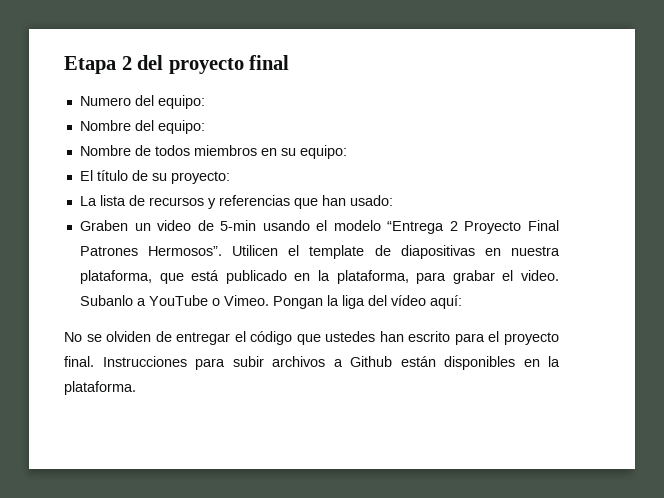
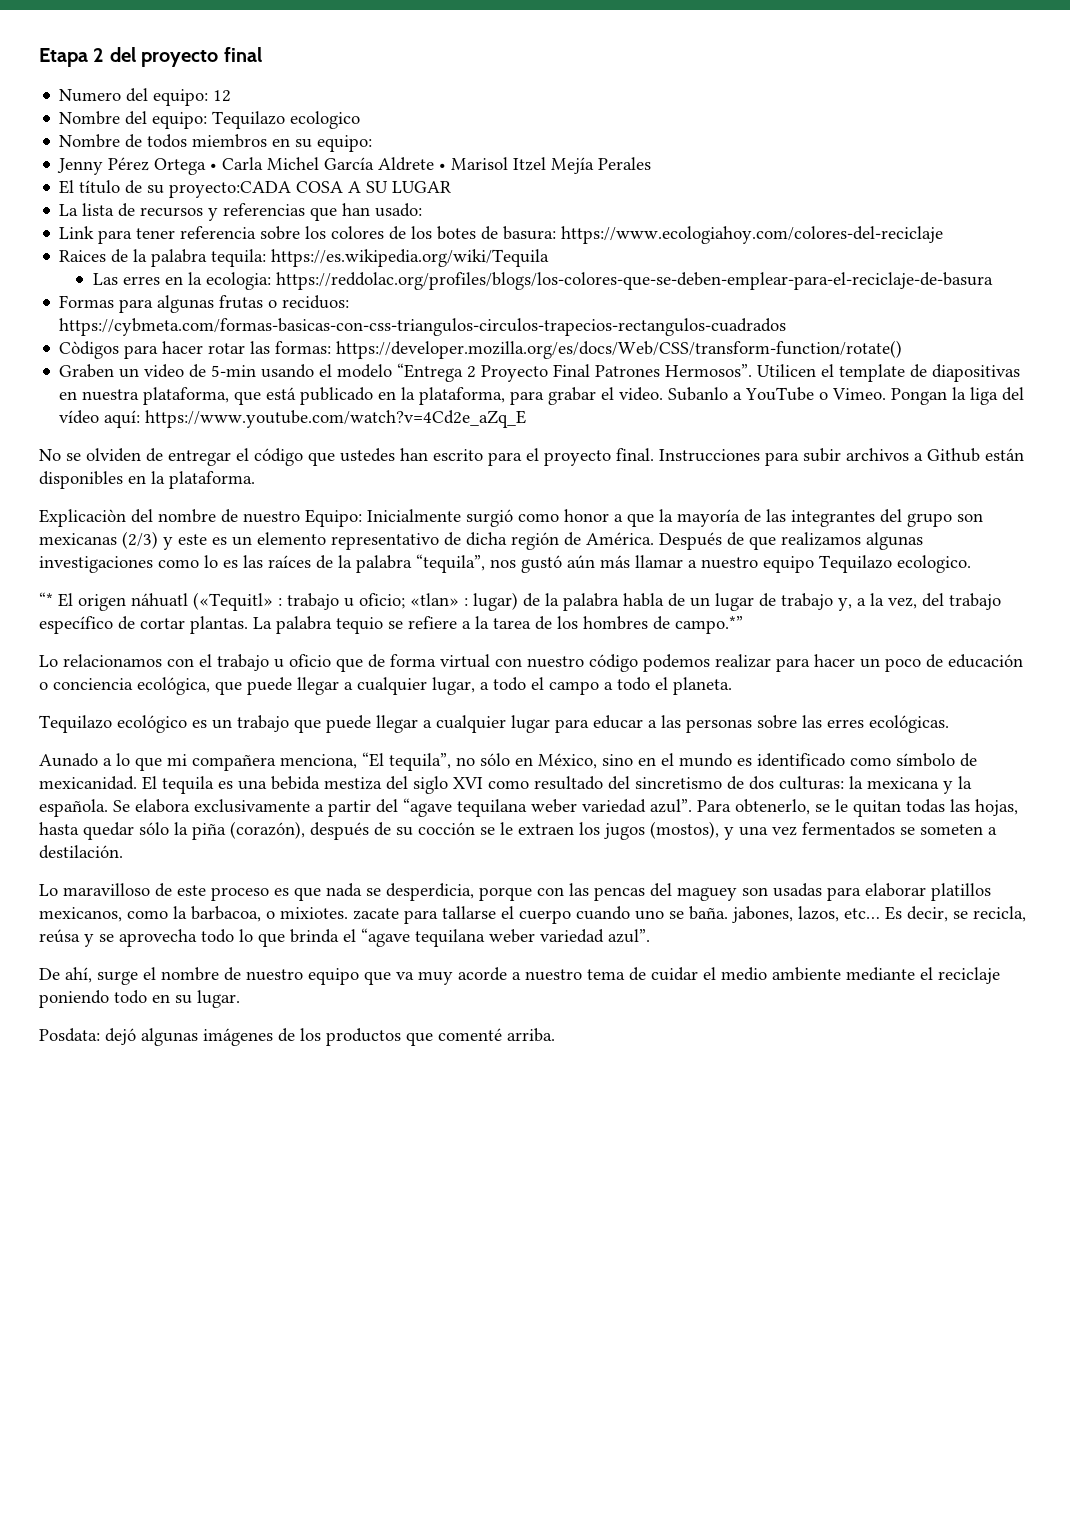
- Numero del equipo:
+ Numero del equipo: 12
- Nombre del equipo:
+ Nombre del equipo: Tequilazo ecologico
+ Jenny Pérez Ortega • Carla Michel García Aldrete • Marisol Itzel Mejía Perales
- El título de su proyecto:
+ El título de su proyecto:CADA COSA A SU LUGAR
+ Link para tener referencia sobre los colores de los botes de basura: https://www.ecologiahoy.com/colores-del-reciclaje
+ Raices de la palabra tequila: https://es.wikipedia.org/wiki/Tequila
+ Las erres en la ecologia: https://reddolac.org/profiles/blogs/los-colores-que-se-deben-emplear-para-el-reciclaje-de-basura
+ Formas para algunas frutas o reciduos: https://cybmeta.com/formas-basicas-con-css-triangulos-circulos-trapecios-rectangulos-cuadrados
+ Còdigos para hacer rotar las formas: https://developer.mozilla.org/es/docs/Web/CSS/transform-function/rotate()
- Pongan la liga del vídeo aquí:
+ Pongan la liga del vídeo aquí: https://www.youtube.com/watch?v=4Cd2e_aZq_E
+ Explicaciòn del nombre de nuestro Equipo: Inicialmente surgió como honor a que la mayoría de las integrantes del grupo son mexicanas (2/3) y este es un elemento representativo de dicha región de América. Después de que realizamos algunas investigaciones como lo es las raíces de la palabra “tequila”, nos gustó aún más llamar a nuestro equipo Tequilazo ecologico.
+ “* El origen náhuatl («Tequitl» : trabajo u oficio; «tlan» : lugar) de la palabra habla de un lugar de trabajo y, a la vez, del trabajo específico de cortar plantas. La palabra tequio se refiere a la tarea de los hombres de campo.*”
+ Lo relacionamos con el trabajo u oficio que de forma virtual con nuestro código podemos realizar para hacer un poco de educación o conciencia ecológica, que puede llegar a cualquier lugar, a todo el campo a todo el planeta.
+ Tequilazo ecológico es un trabajo que puede llegar a cualquier lugar para educar a las personas sobre las erres ecológicas.
+ Aunado a lo que mi compañera menciona, “El tequila”, no sólo en México, sino en el mundo es identificado como símbolo de mexicanidad. El tequila es una bebida mestiza del siglo XVI como resultado del sincretismo de dos culturas: la mexicana y la española. Se elabora exclusivamente a partir del “agave tequilana weber variedad azul”. Para obtenerlo, se le quitan todas las hojas, hasta quedar sólo la piña (corazón), después de su cocción se le extraen los jugos (mostos), y una vez fermentados se someten a destilación.
+ Lo maravilloso de este proceso es que nada se desperdicia, porque con las pencas del maguey son usadas para elaborar platillos mexicanos, como la barbacoa, o mixiotes. zacate para tallarse el cuerpo cuando uno se baña. jabones, lazos, etc… Es decir, se recicla, reúsa y se aprovecha todo lo que brinda el “agave tequilana weber variedad azul”.
+ De ahí, surge el nombre de nuestro equipo que va muy acorde a nuestro tema de cuidar el medio ambiente mediante el reciclaje poniendo todo en su lugar.
+ Posdata: dejó algunas imágenes de los productos que comenté arriba.

